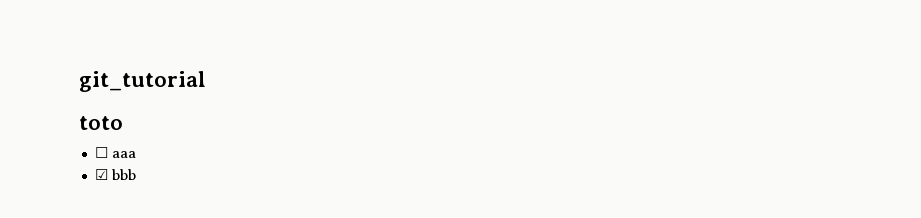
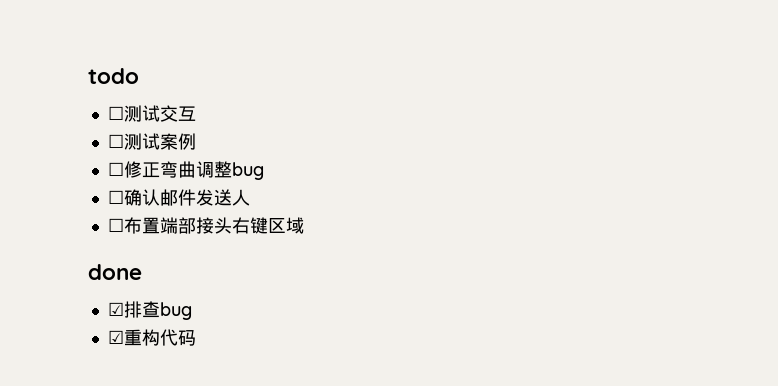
- git_tutorial
- toto
- ☐ aaa
- ☑ bbb
+ todo
+ ☐测试交互
+ ☐测试案例
+ ☐修正弯曲调整bug
+ ☐确认邮件发送人
+ ☐布置端部接头右键区域
+ done
+ ☑排查bug
+ ☑重构代码

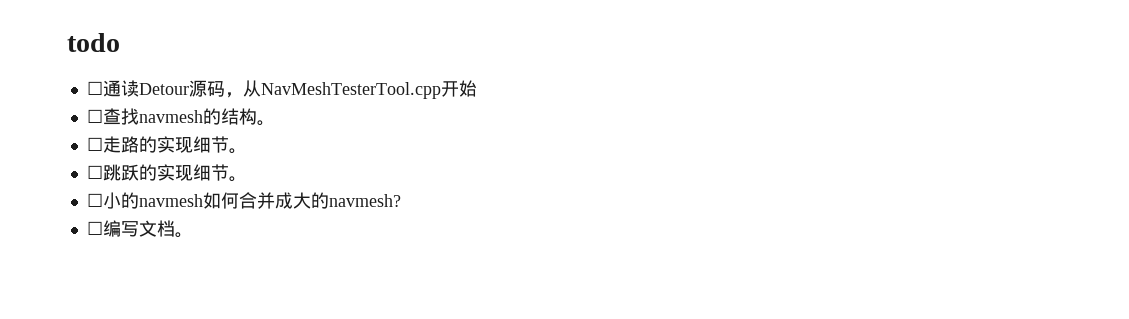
- ☐测试交互
- ☐测试案例
- ☐修正弯曲调整bug
- ☐确认邮件发送人
- ☐布置端部接头右键区域
- done
- ☑排查bug
- ☑重构代码
+ ☐通读Detour源码，从NavMeshTesterTool.cpp开始
+ ☐查找navmesh的结构。
+ ☐走路的实现细节。
+ ☐跳跃的实现细节。
+ ☐小的navmesh如何合并成大的navmesh?
+ ☐编写文档。

